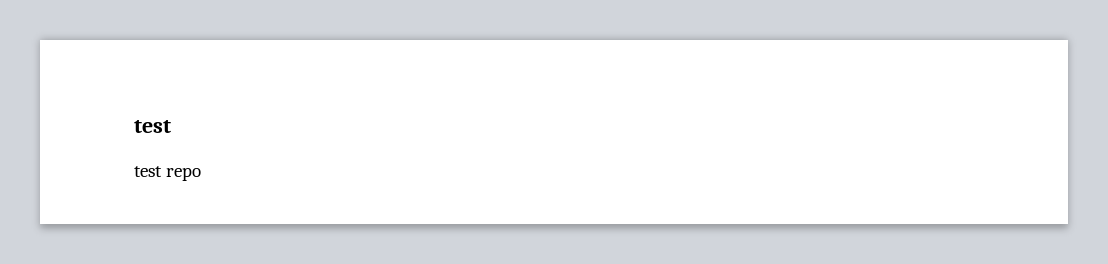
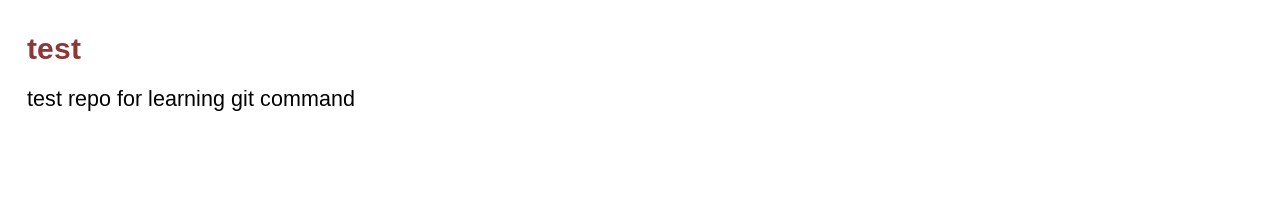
- test repo
+ test repo for learning git command

